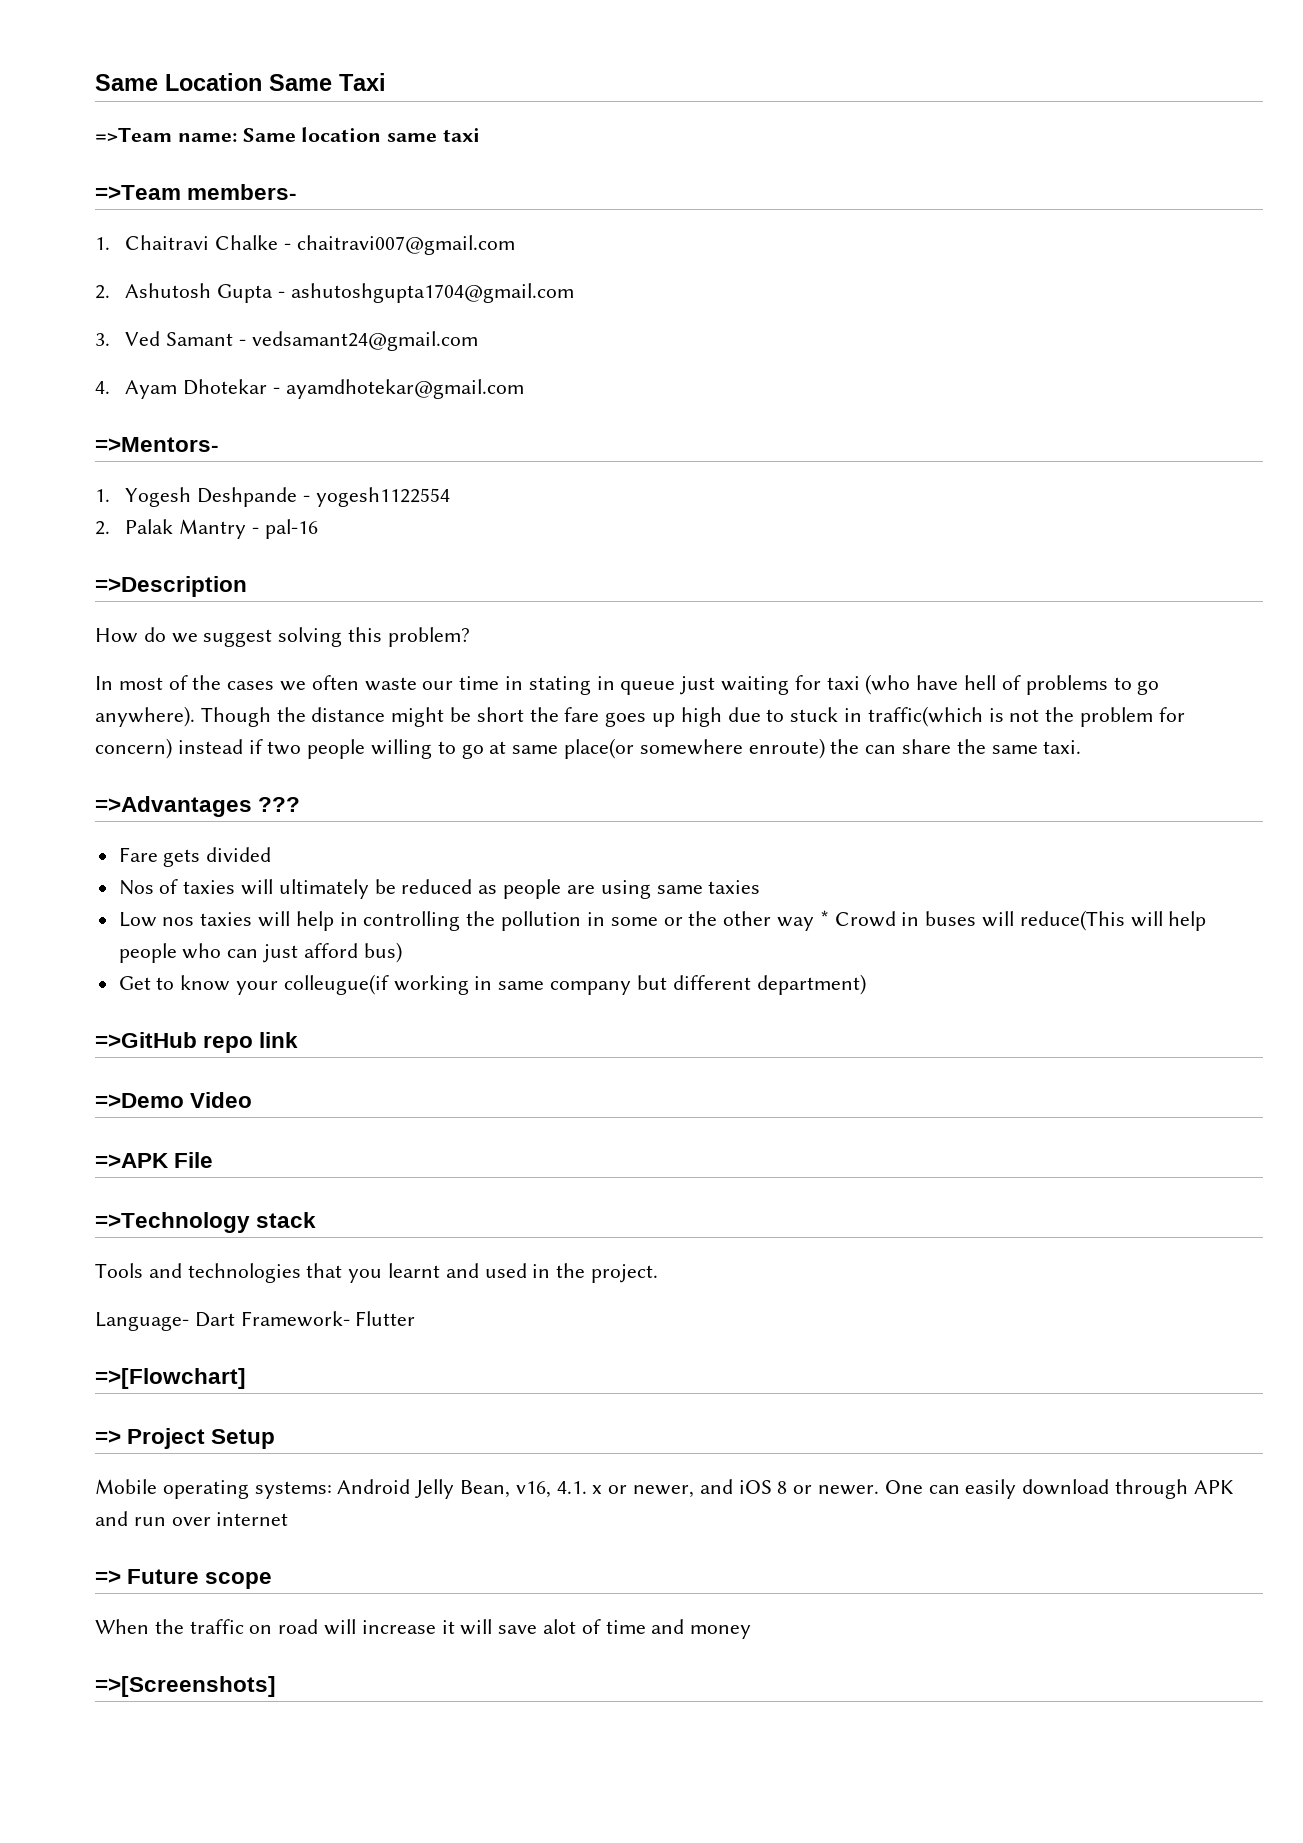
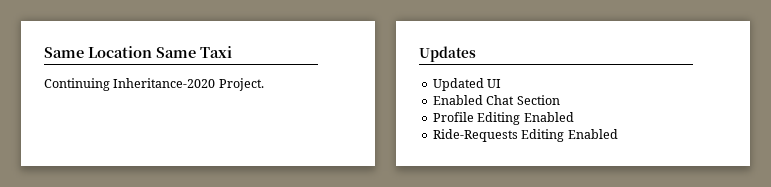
- =>Team name: Same location same taxi
- =>Team members-
- 1. Chaitravi Chalke - chaitravi007@gmail.com
- 2. Ashutosh Gupta - ashutoshgupta1704@gmail.com
- 3. Ved Samant - vedsamant24@gmail.com
- 4. Ayam Dhotekar - ayamdhotekar@gmail.com
- =>Mentors-
- 1. Yogesh Deshpande - yogesh1122554
- 2. Palak Mantry - pal-16
- =>Description
- How do we suggest solving this problem?
- In most of the cases we often waste our time in stating in queue just waiting for taxi (who have hell of problems to go anywhere). Though the distance might be short the fare goes up high due to stuck in traffic(which is not the problem for concern) instead if two people willing to go at same place(or somewhere enroute) the can share the same taxi.
- =>Advantages ???
- Fare gets divided
- Nos of taxies will ultimately be reduced as people are using same taxies
- Low nos taxies will help in controlling the pollution in some or the other way * Crowd in buses will reduce(This will help people who can just afford bus)
- Get to know your colleugue(if working in same company but different department)
- =>GitHub repo link
- =>Demo Video
- =>APK File
- =>Technology stack
- Tools and technologies that you learnt and used in the project.
- Language- Dart Framework- Flutter
- =>[Flowchart]
- => Project Setup
- Mobile operating systems: Android Jelly Bean, v16, 4.1. x or newer, and iOS 8 or newer. One can easily download through APK and run over internet
- => Future scope
- When the traffic on road will increase it will save alot of time and money
- =>[Screenshots]
+ Continuing Inheritance-2020 Project.
+ Updates
+ Updated UI
+ Enabled Chat Section
+ Profile Editing Enabled
+ Ride-Requests Editing Enabled

